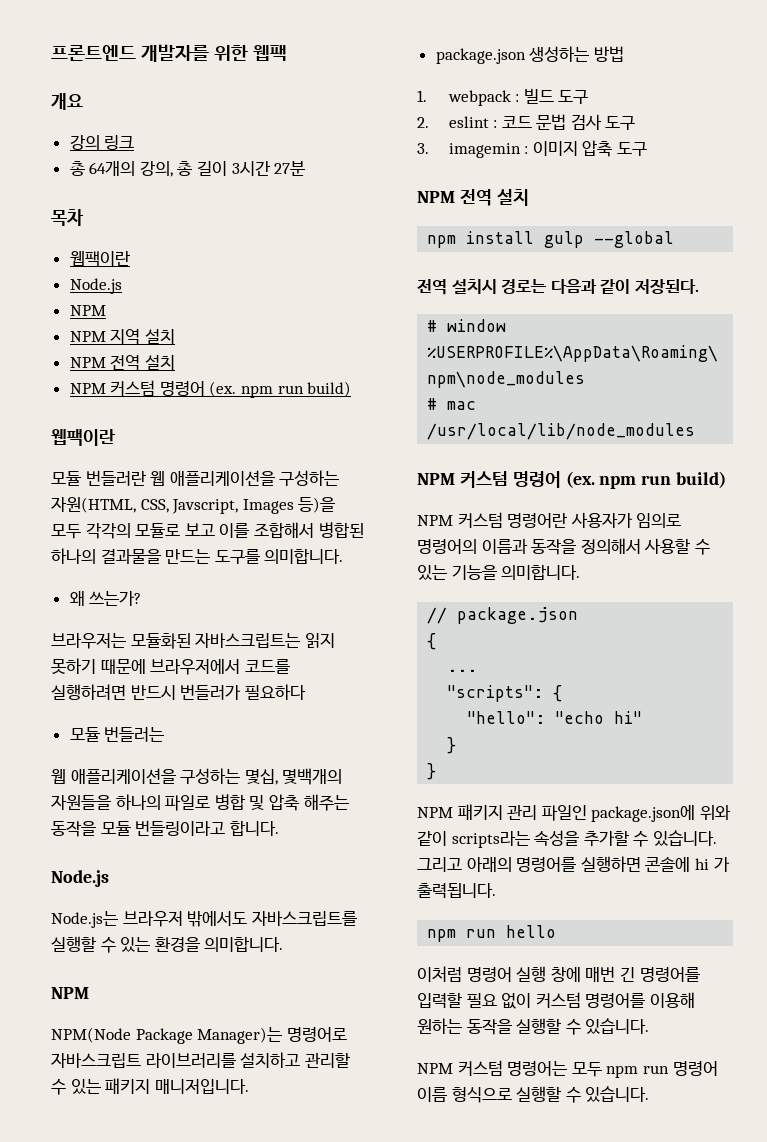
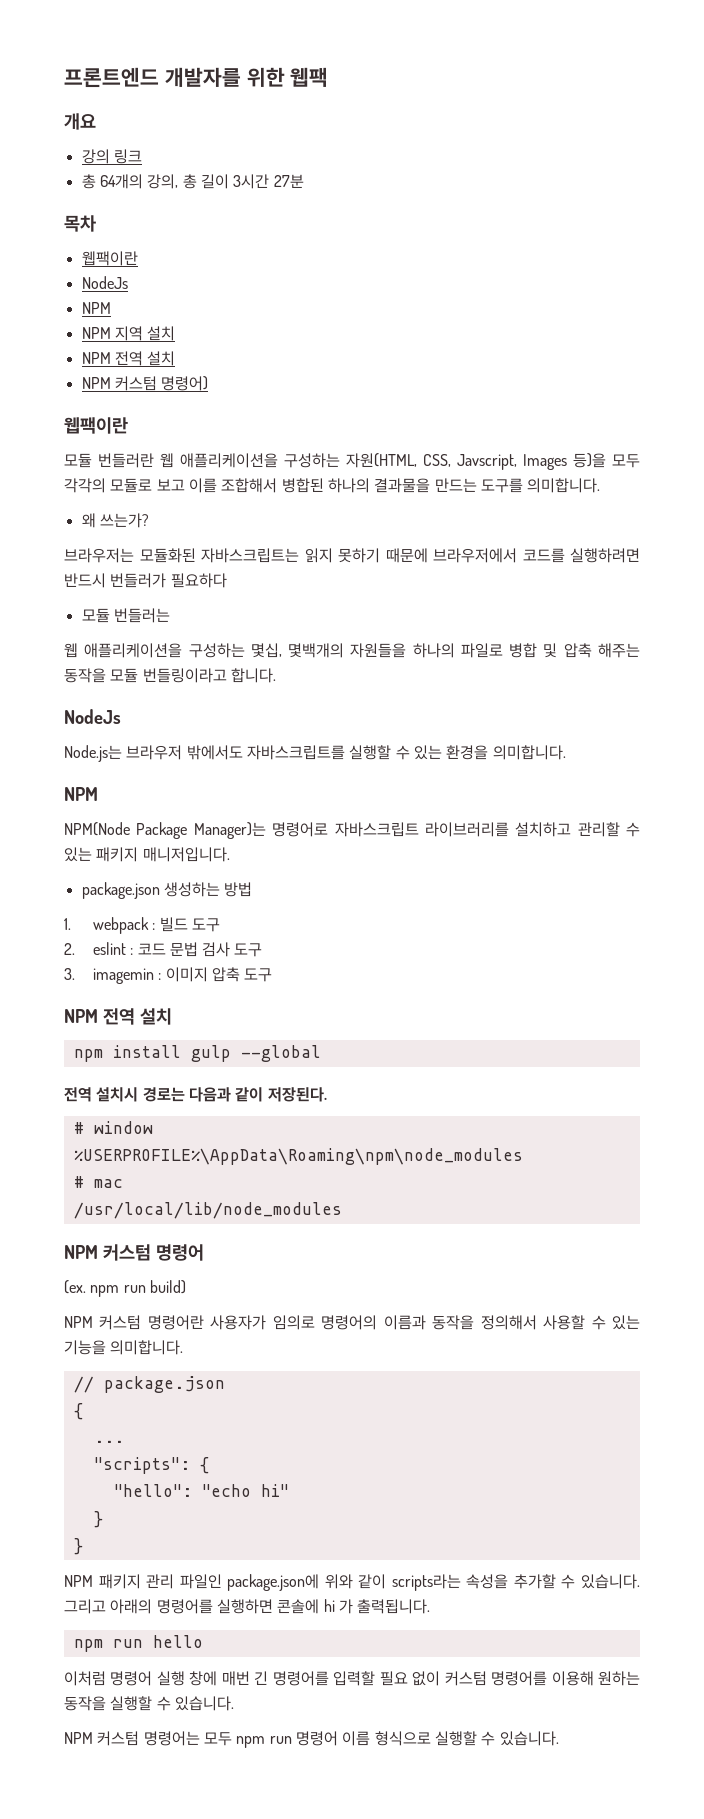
  목차
  웹팩이란
- Node.js
+ NodeJs
  NPM 지역 설치
  NPM 전역 설치
- NPM 커스텀 명령어 (ex. npm run build)
+ NPM 커스텀 명령어)
  웹 애플리케이션을 구성하는 몇십, 몇백개의 자원들을 하나의 파일로 병합 및 압축 해주는 동작을 모듈 번들링이라고 합니다.
- Node.js
+ NodeJs
  /usr/local/lib/node_modules
- NPM 커스텀 명령어 (ex. npm run build)
+ NPM 커스텀 명령어
+ (ex. npm run build)

